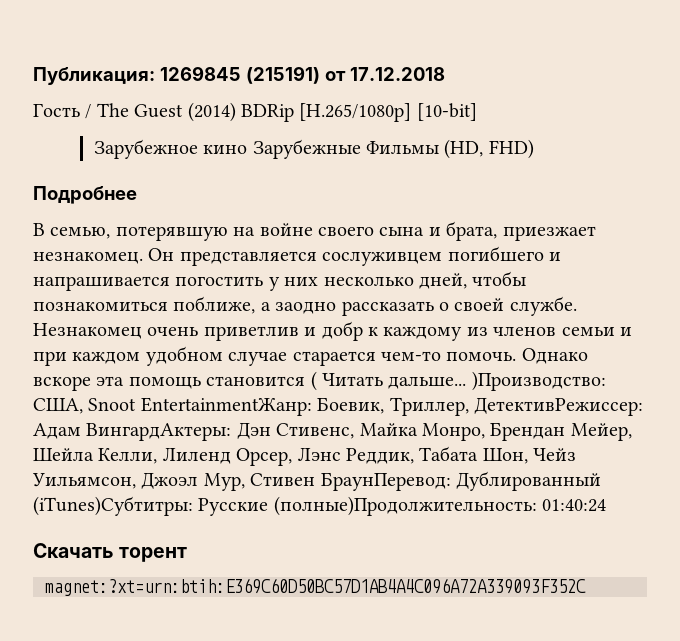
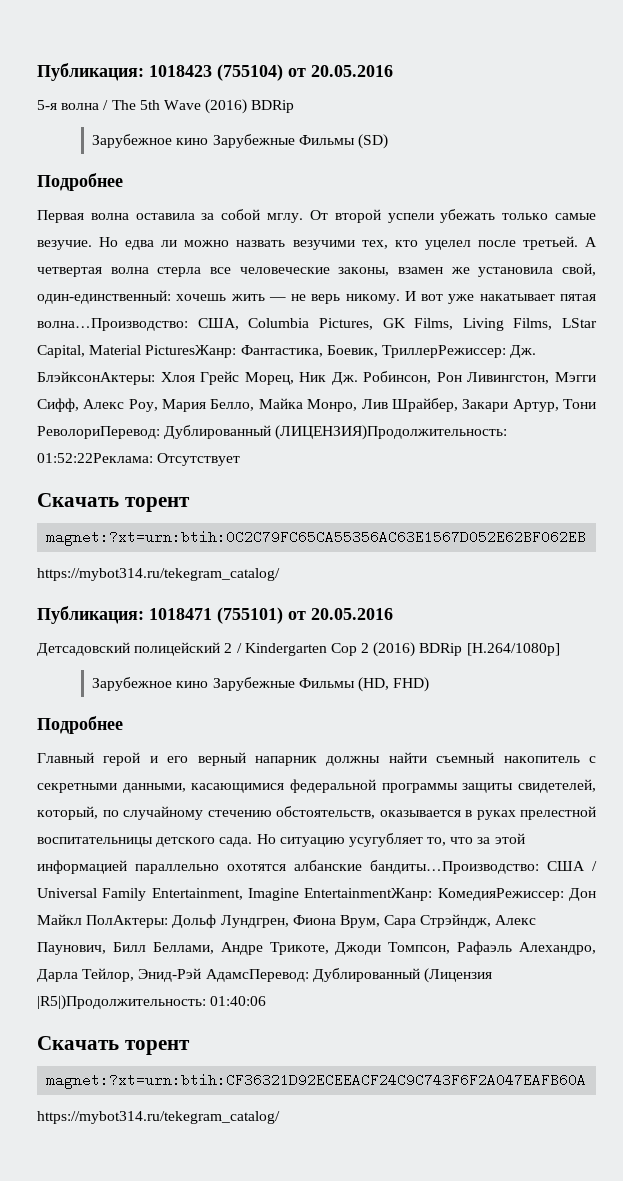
- Публикация: 1269845 (215191) от 17.12.2018
- Гость / The Guest (2014) BDRip [H.265/1080p] [10-bit]
+ Публикация: 1018423 (755104) от 20.05.2016
+ 5-я волна / The 5th Wave (2016) BDRip
+ Зарубежное кино Зарубежные Фильмы (SD)
+ Подробнее
+ Первая волна оставила за собой мглу. От второй успели убежать только самые везучие. Но едва ли можно назвать везучими тех, кто уцелел после третьей. А четвертая волна стерла все человеческие законы, взамен же установила свой, один-единственный: хочешь жить — не верь никому. И вот уже накатывает пятая волна…Производство: США, Columbia Pictures, GK Films, Living Films, LStar Capital, Material PicturesЖанр: Фантастика, Боевик, ТриллерРежиссер: Дж. БлэйксонАктеры: Хлоя Грейс Морец, Ник Дж. Робинсон, Рон Ливингстон, Мэгги Сифф, Алекс Роу, Мария Белло, Майка Монро, Лив Шрайбер, Закари Артур, Тони РеволориПеревод: Дублированный (ЛИЦЕНЗИЯ)Продолжительность: 01:52:22Реклама: Отсутствует
+ Скачать торент
+ magnet:?xt=urn:btih:0C2C79FC65CA55356AC63E1567D052E62BF062EB
+ https://mybot314.ru/tekegram_catalog/
+ Публикация: 1018471 (755101) от 20.05.2016
+ Детсадовский полицейский 2 / Kindergarten Cop 2 (2016) BDRip [H.264/1080p]
- В семью, потерявшую на войне своего сына и брата, приезжает незнакомец. Он представляется сослуживцем погибшего и напрашивается погостить у них несколько дней, чтобы познакомиться поближе, а заодно рассказать о своей службе. Незнакомец очень приветлив и добр к каждому из членов семьи и при каждом удобном случае старается чем-то помочь. Однако вскоре эта помощь становится ( Читать дальше... )Производство: США, Snoot EntertainmentЖанр: Боевик, Триллер, ДетективРежиссер: Адам ВингардАктеры: Дэн Стивенс, Майка Монро, Брендан Мейер, Шейла Келли, Лиленд Орсер, Лэнс Реддик, Табата Шон, Чейз Уильямсон, Джоэл Мур, Стивен БраунПеревод: Дублированный (iTunes)Субтитры: Русские (полные)Продолжительность: 01:40:24
+ Главный герой и его верный напарник должны найти съемный накопитель с секретными данными, касающимися федеральной программы защиты свидетелей, который, по случайному стечению обстоятельств, оказывается в руках прелестной воспитательницы детского сада. Но ситуацию усугубляет то, что за этой информацией параллельно охотятся албанские бандиты…Производство: США / Universal Family Entertainment, Imagine EntertainmentЖанр: КомедияРежиссер: Дон Майкл ПолАктеры: Дольф Лундгрен, Фиона Врум, Сара Стрэйндж, Алекс Паунович, Билл Беллами, Андре Трикоте, Джоди Томпсон, Рафаэль Алехандро, Дарла Тейлор, Энид-Рэй АдамсПеревод: Дублированный (Лицензия |R5|)Продолжительность: 01:40:06
  Скачать торент
- magnet:?xt=urn:btih:E369C60D50BC57D1AB4A4C096A72A339093F352C
+ magnet:?xt=urn:btih:CF36321D92ECEEACF24C9C743F6F2A047EAFB60A
+ https://mybot314.ru/tekegram_catalog/

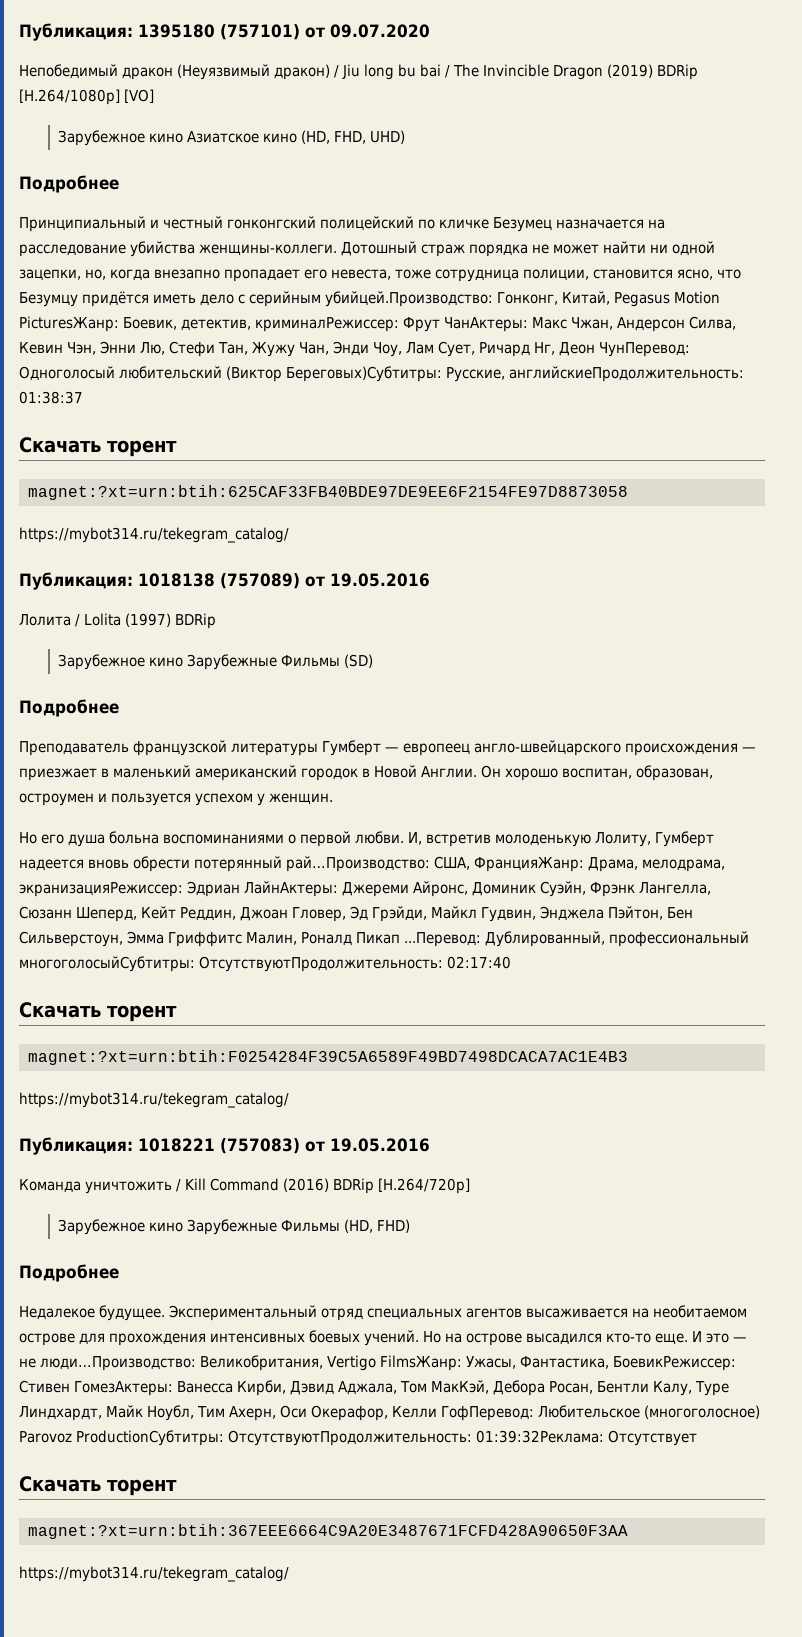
- Публикация: 1018423 (755104) от 20.05.2016
- 5-я волна / The 5th Wave (2016) BDRip
+ Публикация: 1395180 (757101) от 09.07.2020
+ Непобедимый дракон (Неуязвимый дракон) / Jiu long bu bai / The Invincible Dragon (2019) BDRip [H.264/1080p] [VO]
+ Зарубежное кино Азиатское кино (HD, FHD, UHD)
+ Подробнее
+ Принципиальный и честный гонконгский полицейский по кличке Безумец назначается на расследование убийства женщины-коллеги. Дотошный страж порядка не может найти ни одной зацепки, но, когда внезапно пропадает его невеста, тоже сотрудница полиции, становится ясно, что Безумцу придётся иметь дело с серийным убийцей.Производство: Гонконг, Китай, Pegasus Motion PicturesЖанр: Боевик, детектив, криминалРежиссер: Фрут ЧанАктеры: Макс Чжан, Андерсон Силва, Кевин Чэн, Энни Лю, Стефи Тан, Жужу Чан, Энди Чоу, Лам Сует, Ричард Нг, Деон ЧунПеревод: Одноголосый любительский (Виктор Береговых)Субтитры: Русские, английскиеПродолжительность: 01:38:37
+ Скачать торент
+ magnet:?xt=urn:btih:625CAF33FB40BDE97DE9EE6F2154FE97D8873058
+ https://mybot314.ru/tekegram_catalog/
+ Публикация: 1018138 (757089) от 19.05.2016
+ Лолита / Lolita (1997) BDRip
- Первая волна оставила за собой мглу. От второй успели убежать только самые везучие. Но едва ли можно назвать везучими тех, кто уцелел после третьей. А четвертая волна стерла все человеческие законы, взамен же установила свой, один-единственный: хочешь жить — не верь никому. И вот уже накатывает пятая волна…Производство: США, Columbia Pictures, GK Films, Living Films, LStar Capital, Material PicturesЖанр: Фантастика, Боевик, ТриллерРежиссер: Дж. БлэйксонАктеры: Хлоя Грейс Морец, Ник Дж. Робинсон, Рон Ливингстон, Мэгги Сифф, Алекс Роу, Мария Белло, Майка Монро, Лив Шрайбер, Закари Артур, Тони РеволориПеревод: Дублированный (ЛИЦЕНЗИЯ)Продолжительность: 01:52:22Реклама: Отсутствует
+ Преподаватель французской литературы Гумберт — европеец англо-швейцарского происхождения — приезжает в маленький американский городок в Новой Англии. Он хорошо воспитан, образован, остроумен и пользуется успехом у женщин.
+ Но его душа больна воспоминаниями о первой любви. И, встретив молоденькую Лолиту, Гумберт надеется вновь обрести потерянный рай…Производство: США, ФранцияЖанр: Драма, мелодрама, экранизацияРежиссер: Эдриан ЛайнАктеры: Джереми Айронс, Доминик Суэйн, Фрэнк Лангелла, Сюзанн Шеперд, Кейт Реддин, Джоан Гловер, Эд Грэйди, Майкл Гудвин, Энджела Пэйтон, Бен Сильверстоун, Эмма Гриффитс Малин, Роналд Пикап ...Перевод: Дублированный, профессиональный многоголосыйСубтитры: ОтсутствуютПродолжительность: 02:17:40
  Скачать торент
- magnet:?xt=urn:btih:0C2C79FC65CA55356AC63E1567D052E62BF062EB
+ magnet:?xt=urn:btih:F0254284F39C5A6589F49BD7498DCACA7AC1E4B3
  https://mybot314.ru/tekegram_catalog/
- Публикация: 1018471 (755101) от 20.05.2016
- Детсадовский полицейский 2 / Kindergarten Cop 2 (2016) BDRip [H.264/1080p]
+ Публикация: 1018221 (757083) от 19.05.2016
+ Команда уничтожить / Kill Command (2016) BDRip [H.264/720p]
- Главный герой и его верный напарник должны найти съемный накопитель с секретными данными, касающимися федеральной программы защиты свидетелей, который, по случайному стечению обстоятельств, оказывается в руках прелестной воспитательницы детского сада. Но ситуацию усугубляет то, что за этой информацией параллельно охотятся албанские бандиты…Производство: США / Universal Family Entertainment, Imagine EntertainmentЖанр: КомедияРежиссер: Дон Майкл ПолАктеры: Дольф Лундгрен, Фиона Врум, Сара Стрэйндж, Алекс Паунович, Билл Беллами, Андре Трикоте, Джоди Томпсон, Рафаэль Алехандро, Дарла Тейлор, Энид-Рэй АдамсПеревод: Дублированный (Лицензия |R5|)Продолжительность: 01:40:06
+ Недалекое будущее. Экспериментальный отряд специальных агентов высаживается на необитаемом острове для прохождения интенсивных боевых учений. Но на острове высадился кто-то еще. И это — не люди…Производство: Великобритания, Vertigo FilmsЖанр: Ужасы, Фантастика, БоевикРежиссер: Стивен ГомезАктеры: Ванесса Кирби, Дэвид Аджала, Том МакКэй, Дебора Росан, Бентли Калу, Туре Линдхардт, Майк Ноубл, Тим Ахерн, Оси Окерафор, Келли ГофПеревод: Любительское (многоголосное) Parovoz ProductionСубтитры: ОтсутствуютПродолжительность: 01:39:32Реклама: Отсутствует
  Скачать торент
- magnet:?xt=urn:btih:CF36321D92ECEEACF24C9C743F6F2A047EAFB60A
+ magnet:?xt=urn:btih:367EEE6664C9A20E3487671FCFD428A90650F3AA

